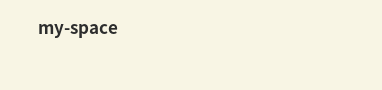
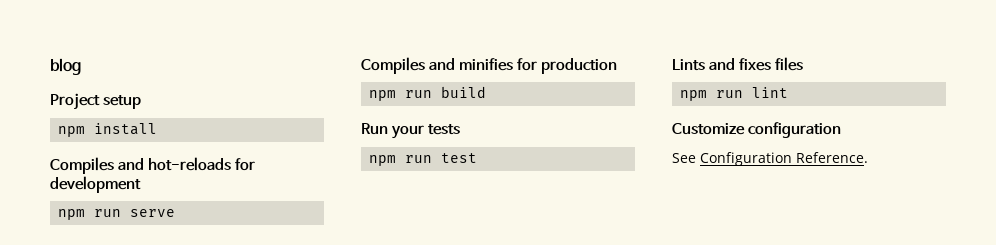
- my-space
+ blog
+ Project setup
+ npm install
+ Compiles and hot-reloads for development
+ npm run serve
+ Compiles and minifies for production
+ npm run build
+ Run your tests
+ npm run test
+ Lints and fixes files
+ npm run lint
+ Customize configuration
+ See Configuration Reference.

